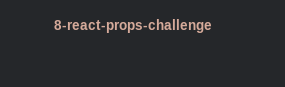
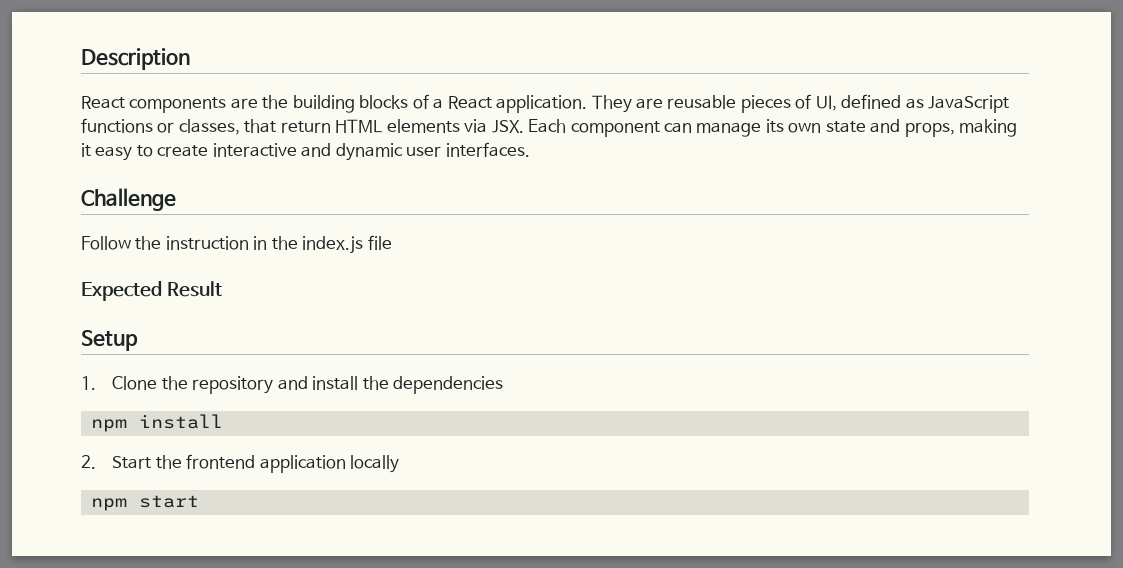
- 8-react-props-challenge
+ Description
+ React components are the building blocks of a React application. They are reusable pieces of UI, defined as JavaScript functions or classes, that return HTML elements via JSX. Each component can manage its own state and props, making it easy to create interactive and dynamic user interfaces.
+ Challenge
+ Follow the instruction in the index.js file
+ Expected Result
+ Setup
+ 1. Clone the repository and install the dependencies
+ npm install
+ 2. Start the frontend application locally
+ npm start

